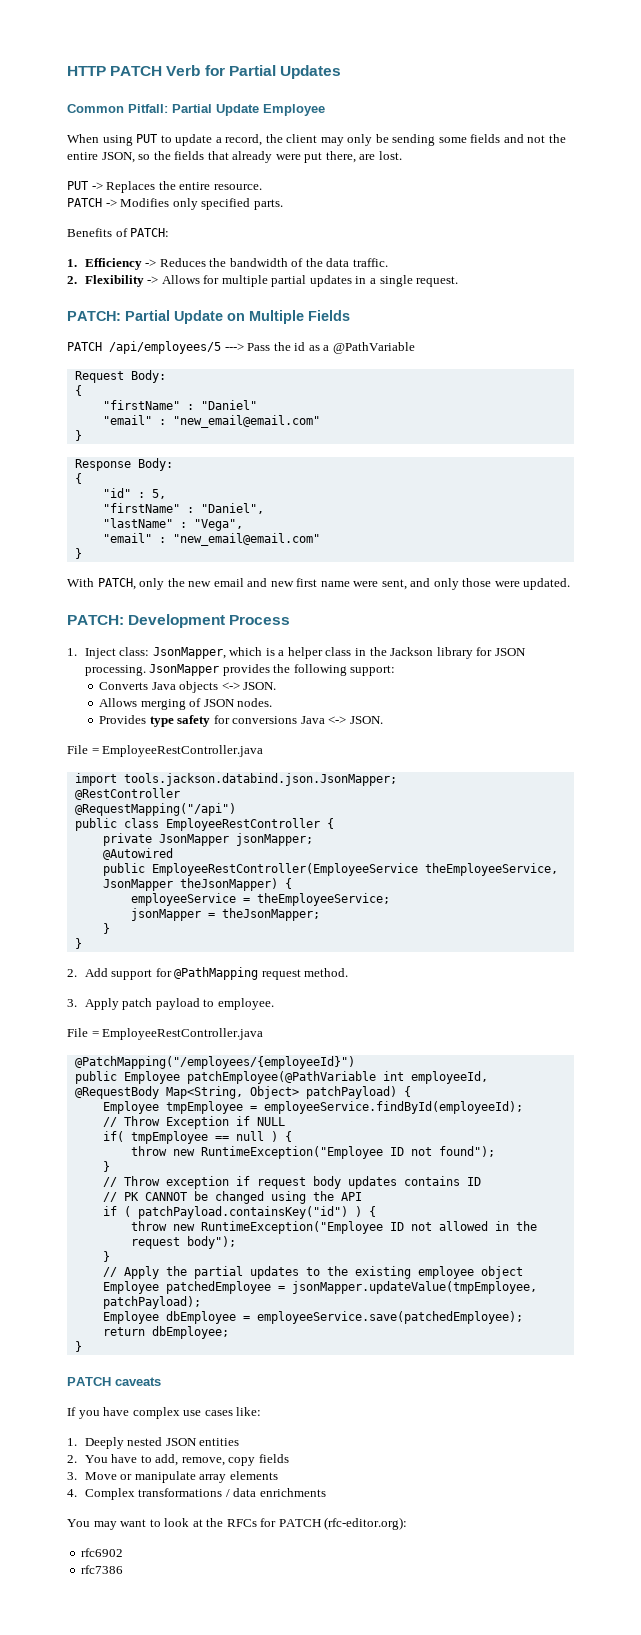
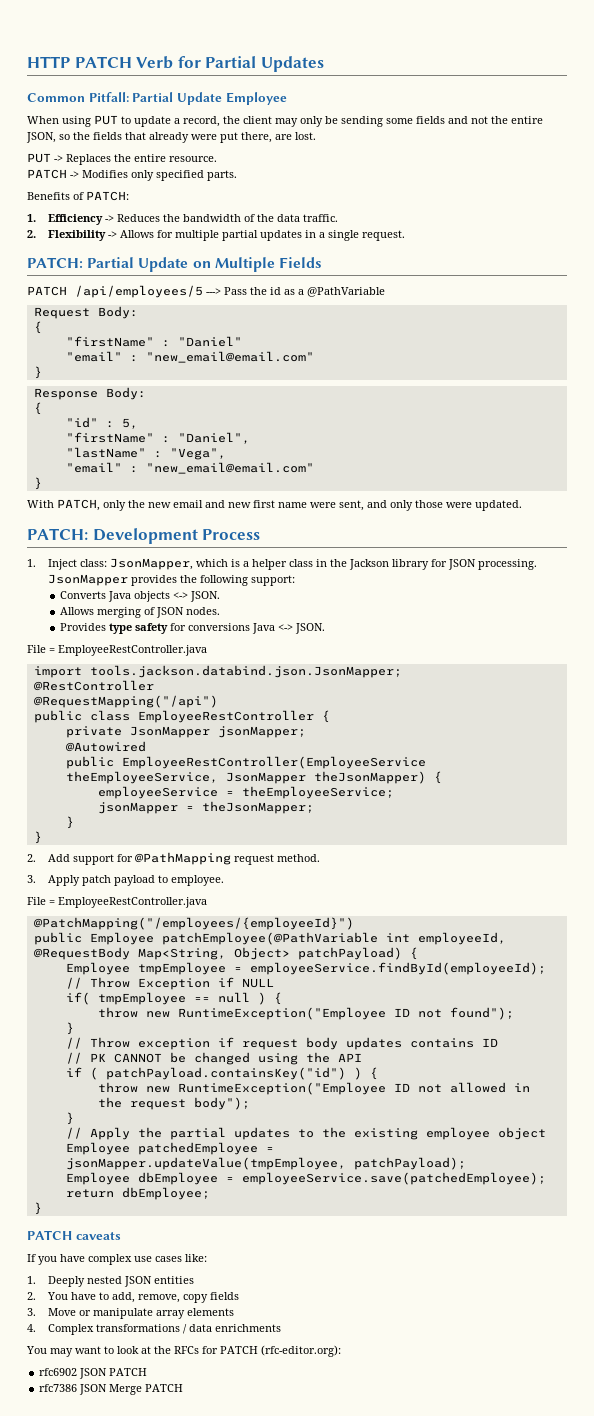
- rfc6902
+ rfc6902 JSON PATCH
- rfc7386
+ rfc7386 JSON Merge PATCH

